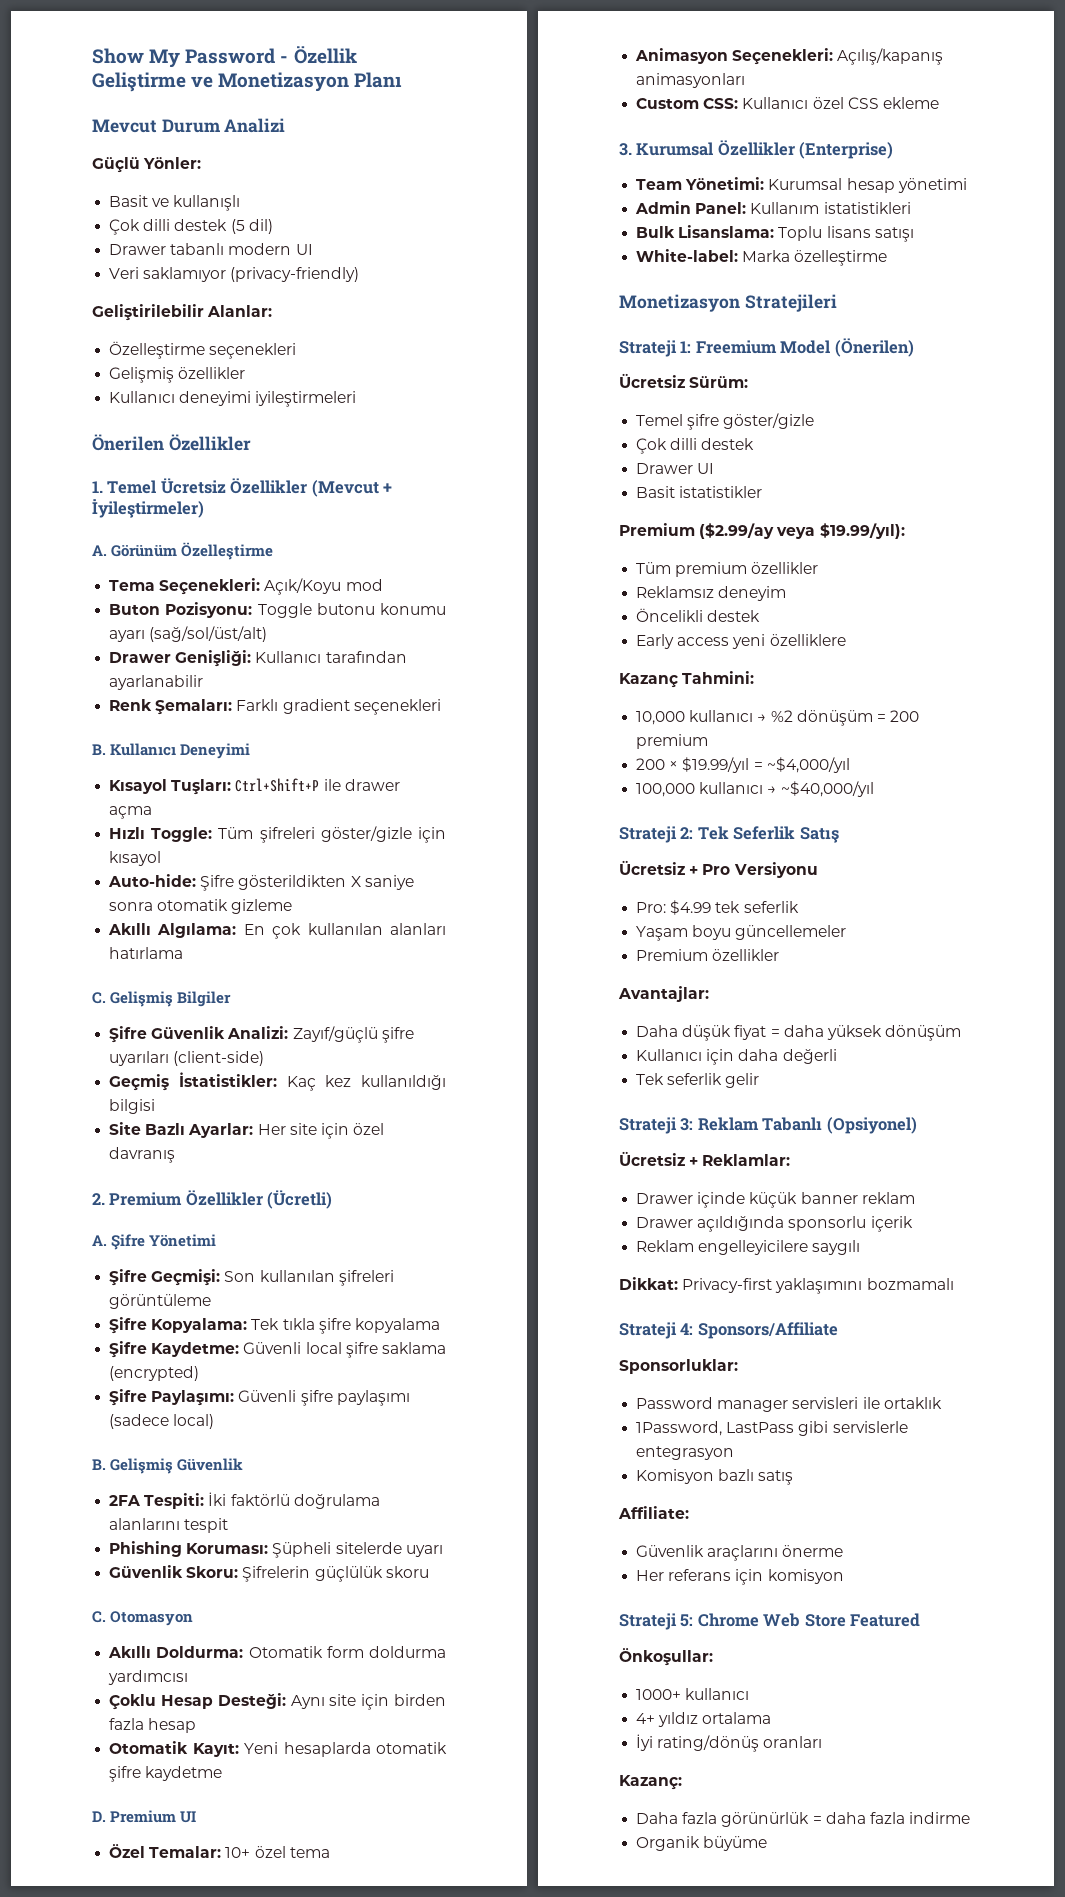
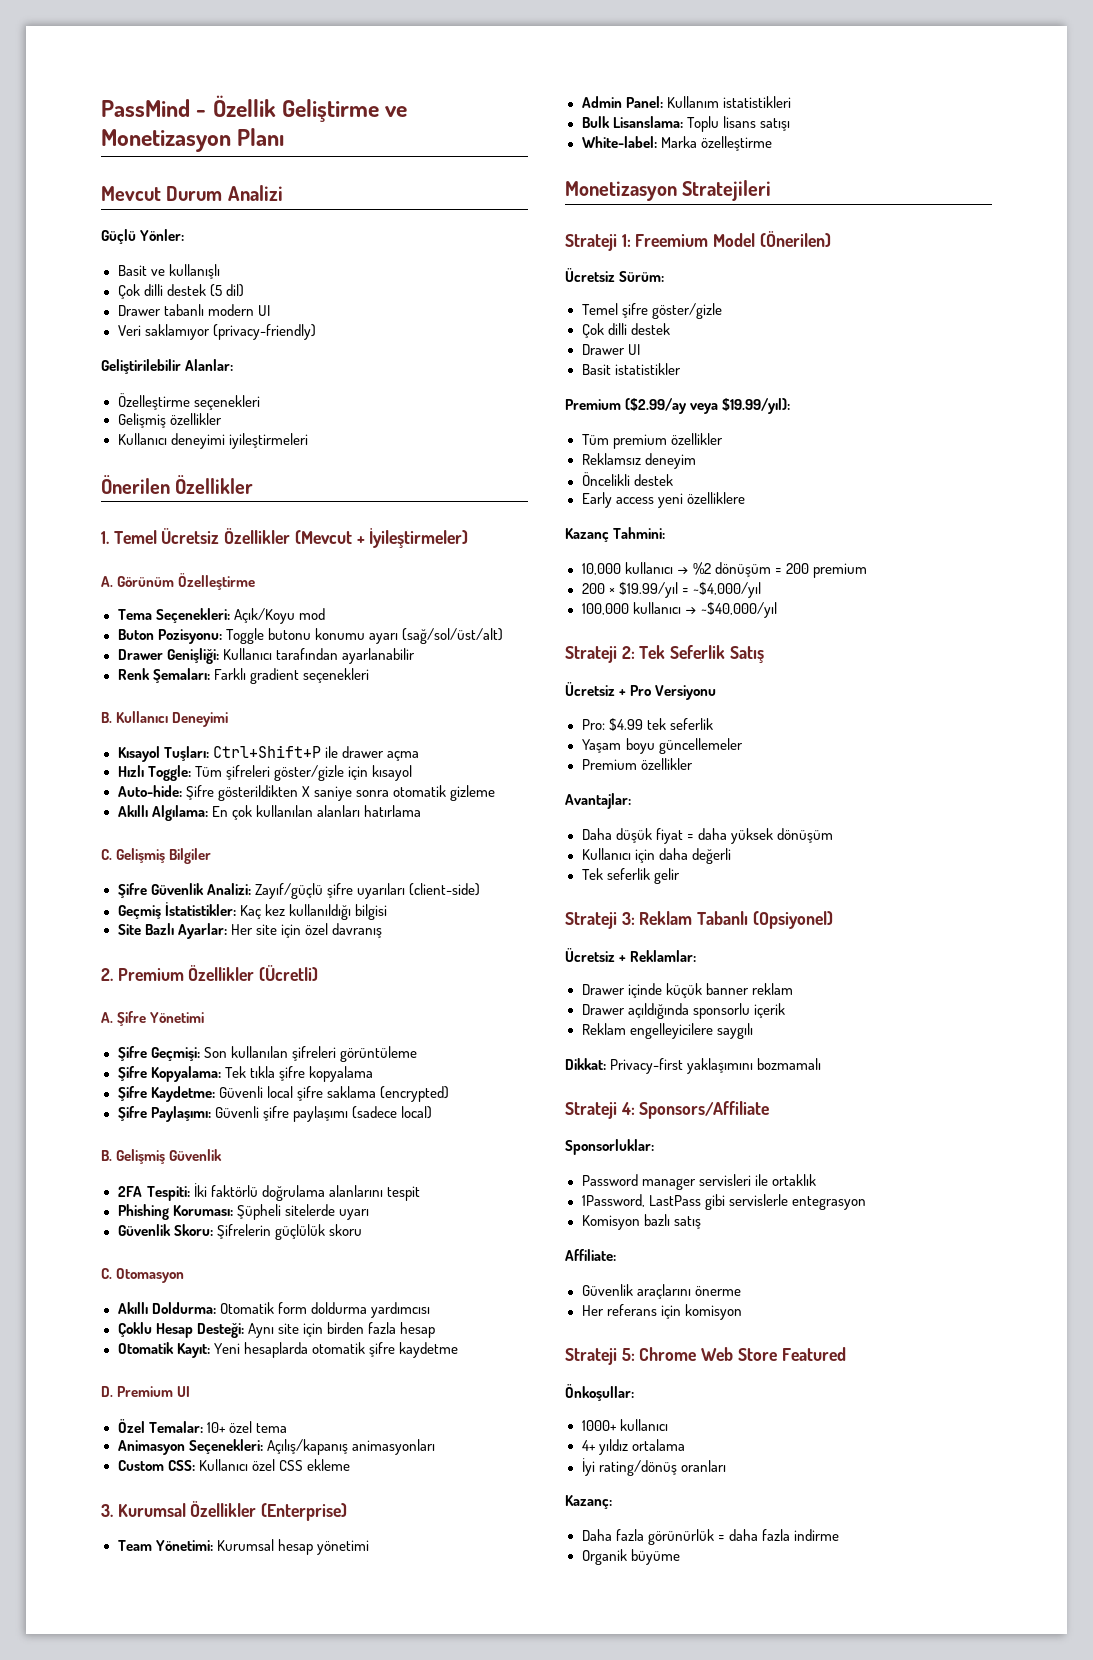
- Show My Password - Özellik Geliştirme ve Monetizasyon Planı
+ PassMind - Özellik Geliştirme ve Monetizasyon Planı

